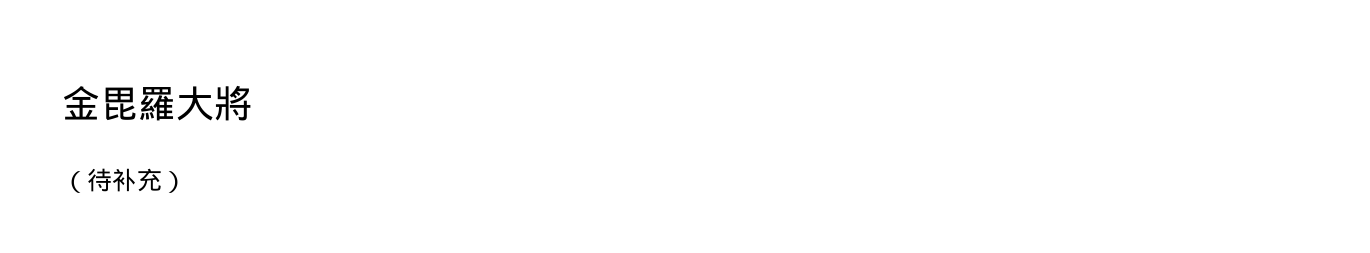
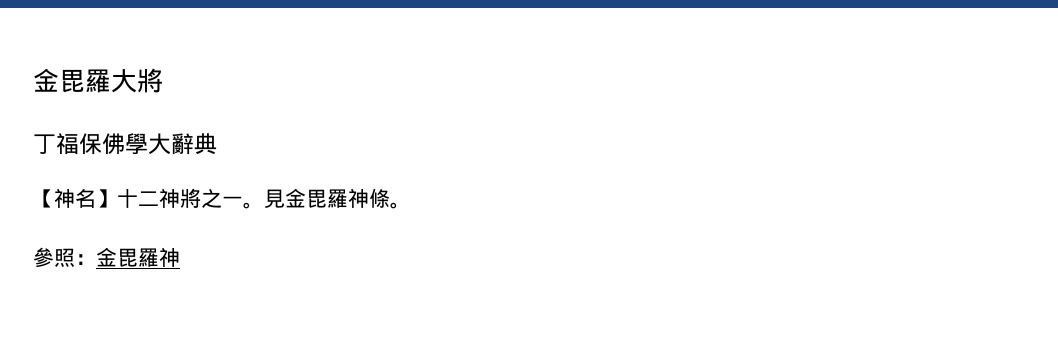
- （待补充）
+ 丁福保佛學大辭典
+ 【神名】十二神將之一。見金毘羅神條。
+ 參照：金毘羅神

